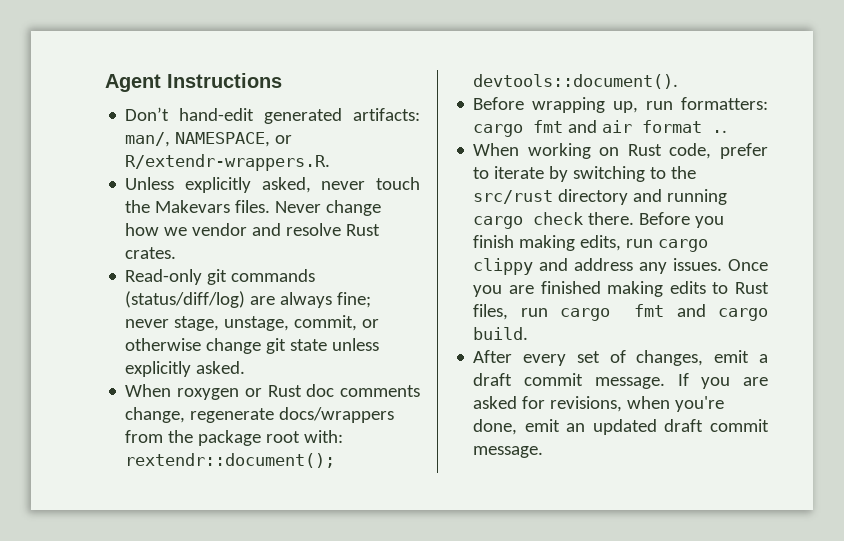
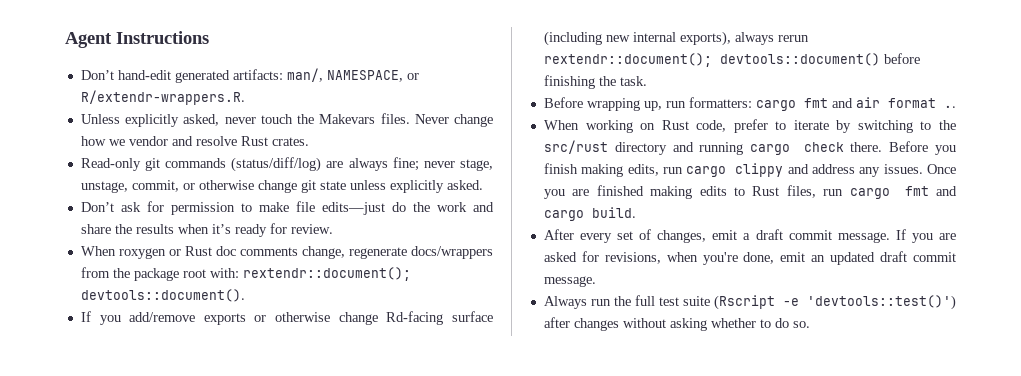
+ Don’t ask for permission to make file edits—just do the work and share the results when it’s ready for review.
+ If you add/remove exports or otherwise change Rd-facing surface (including new internal exports), always rerun rextendr::document(); devtools::document() before finishing the task.
+ Always run the full test suite (Rscript -e 'devtools::test()') after changes without asking whether to do so.

